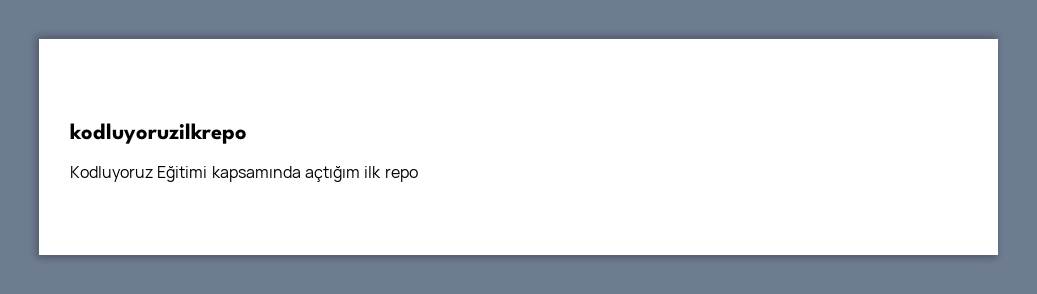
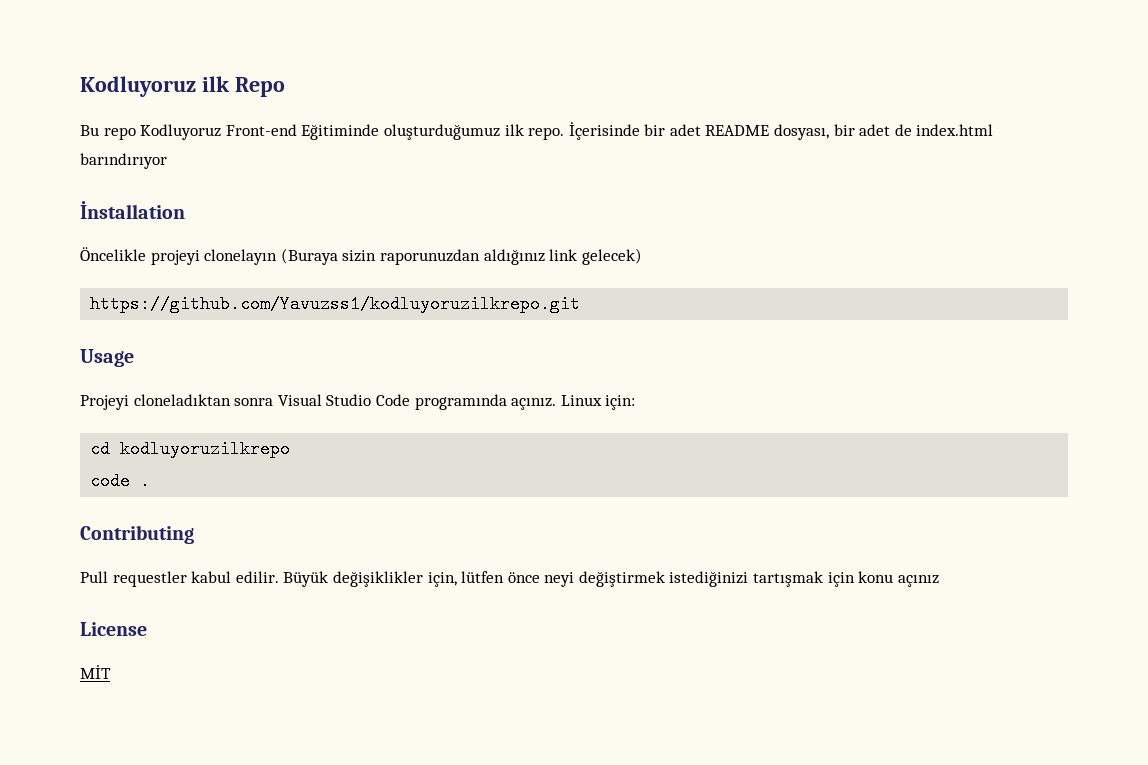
- kodluyoruzilkrepo
- Kodluyoruz Eğitimi kapsamında açtığım ilk repo
+ Kodluyoruz ilk Repo
+ Bu repo Kodluyoruz Front-end Eğitiminde oluşturduğumuz ilk repo. İçerisinde bir adet README dosyası, bir adet de index.html barındırıyor
+ İnstallation
+ Öncelikle projeyi clonelayın (Buraya sizin raporunuzdan aldığınız link gelecek)
+ https://github.com/Yavuzss1/kodluyoruzilkrepo.git
+ Usage
+ Projeyi cloneladıktan sonra Visual Studio Code programında açınız. Linux için:
+ cd kodluyoruzilkrepo
+ code .
+ Contributing
+ Pull requestler kabul edilir. Büyük değişiklikler için, lütfen önce neyi değiştirmek istediğinizi tartışmak için konu açınız
+ License
+ MİT

